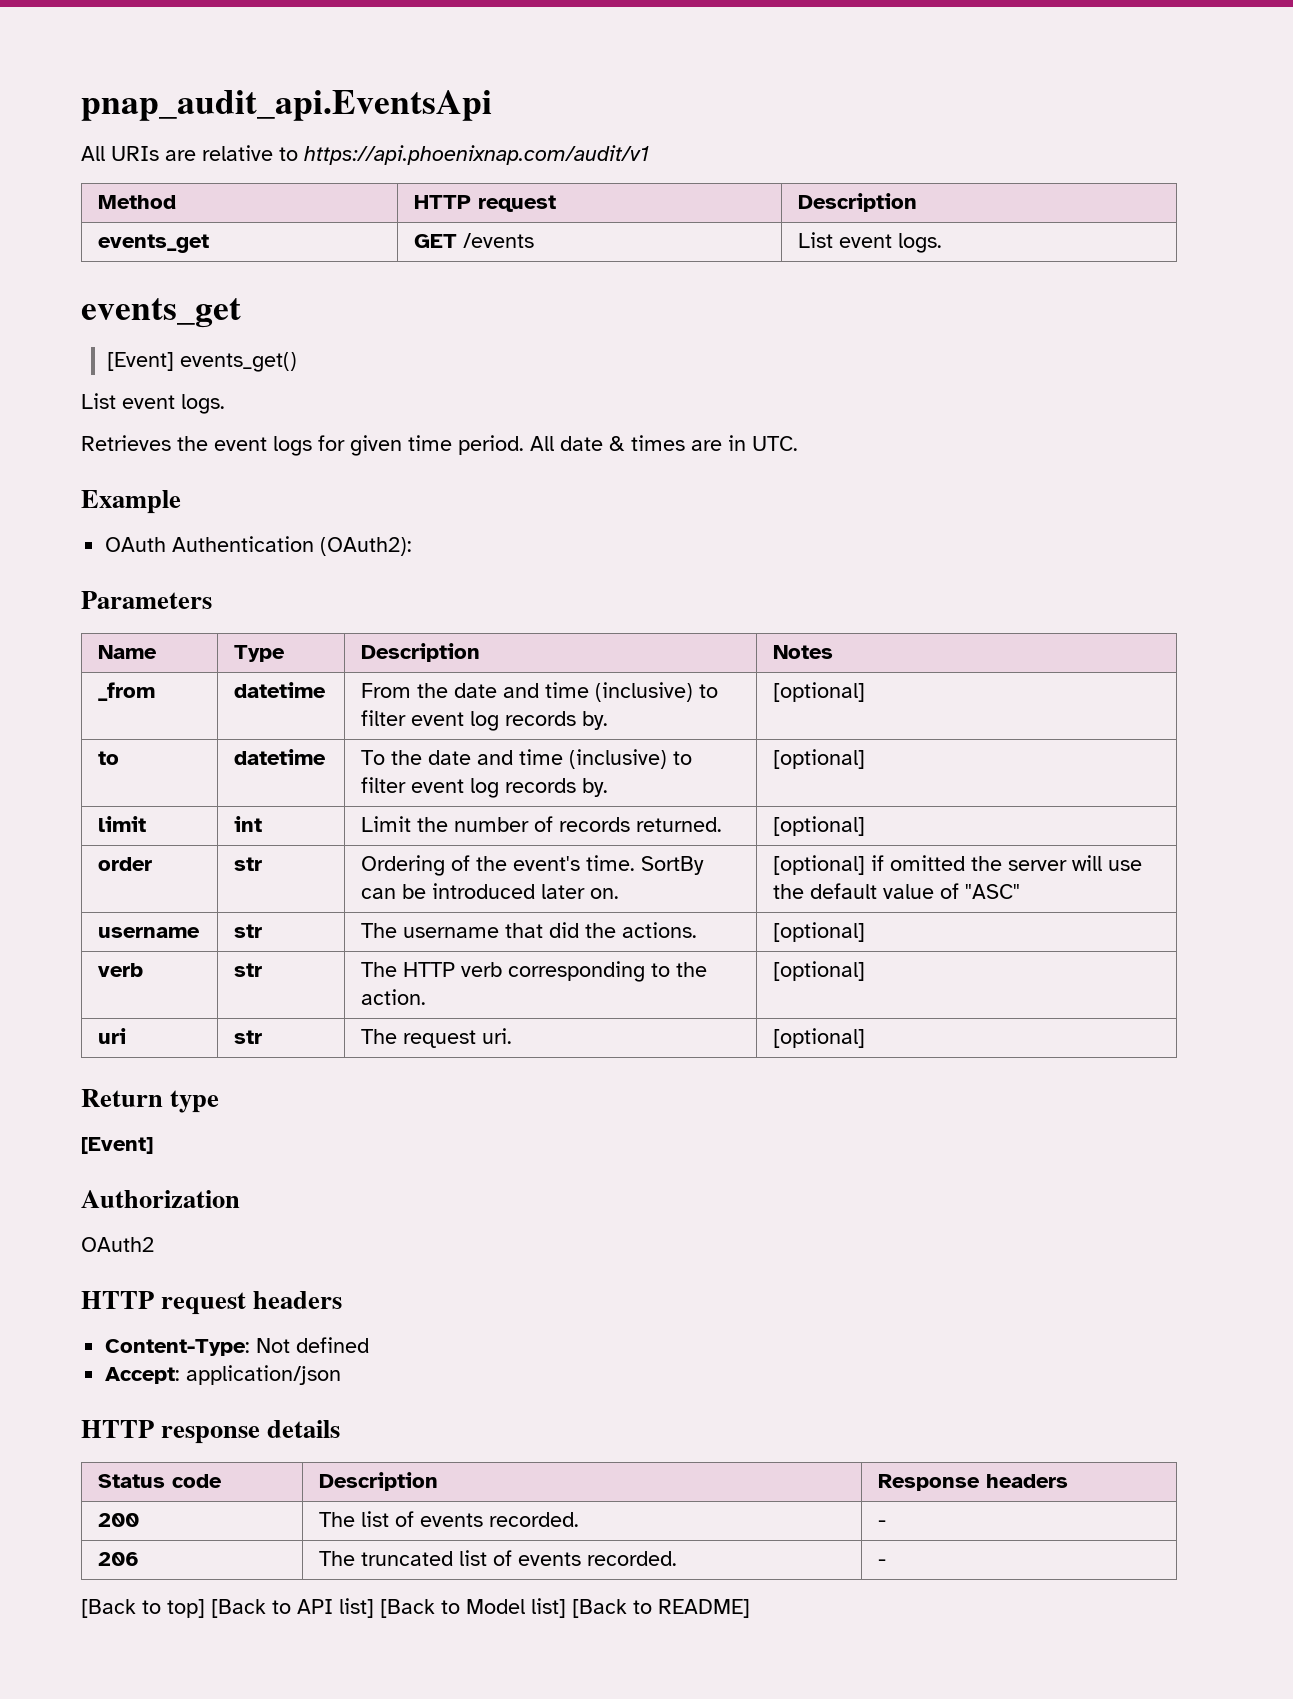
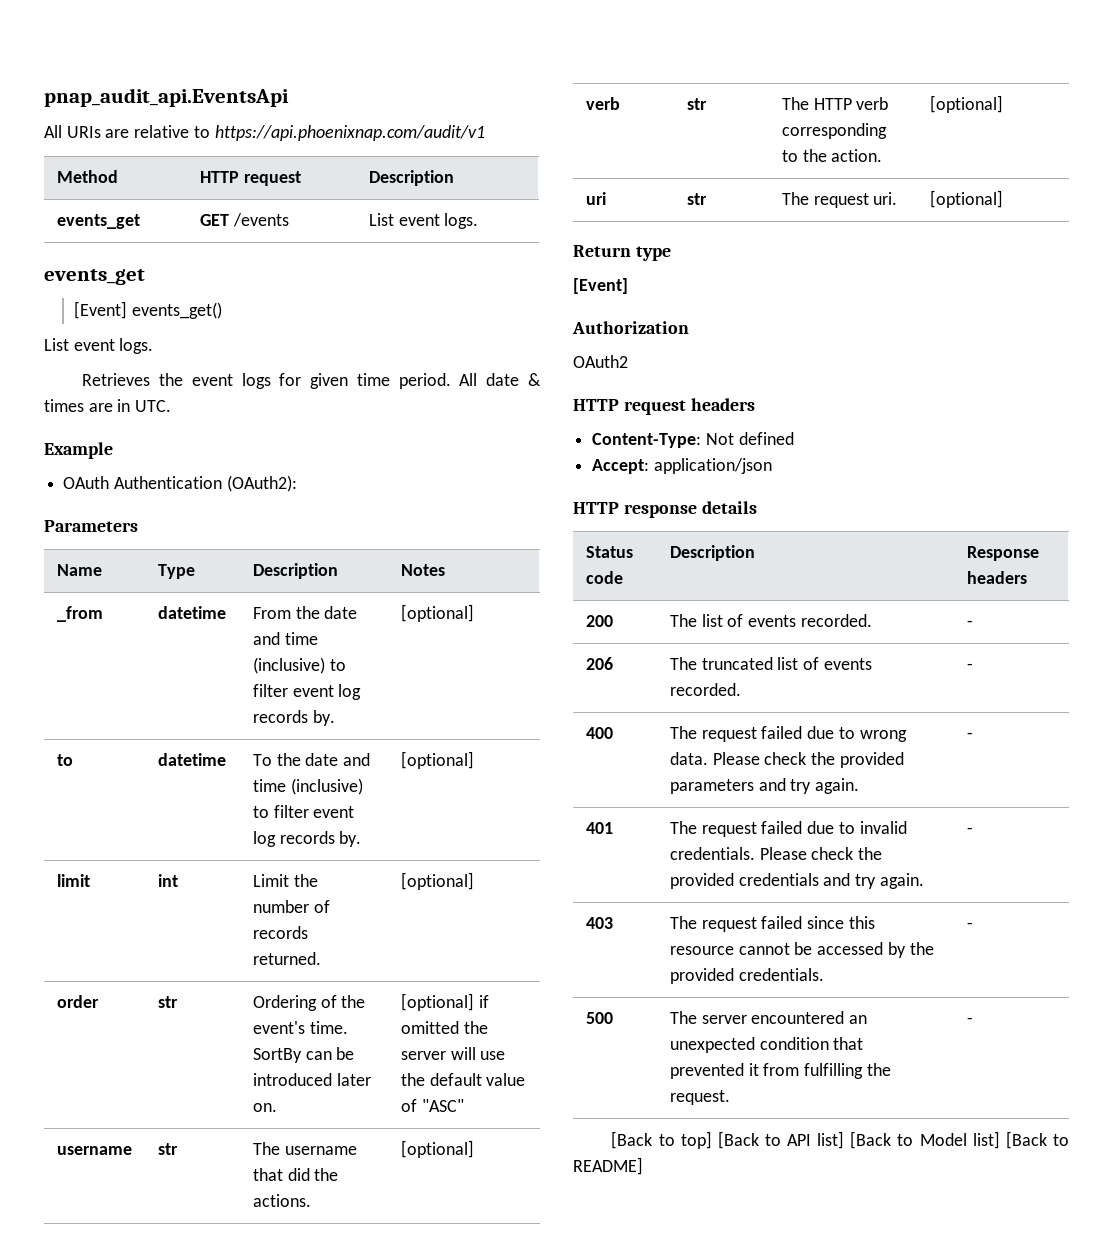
+ 400 | The request failed due to wrong data. Please check the provided parameters and try again. | -
+ 401 | The request failed due to invalid credentials. Please check the provided credentials and try again. | -
+ 403 | The request failed since this resource cannot be accessed by the provided credentials. | -
+ 500 | The server encountered an unexpected condition that prevented it from fulfilling the request. | -

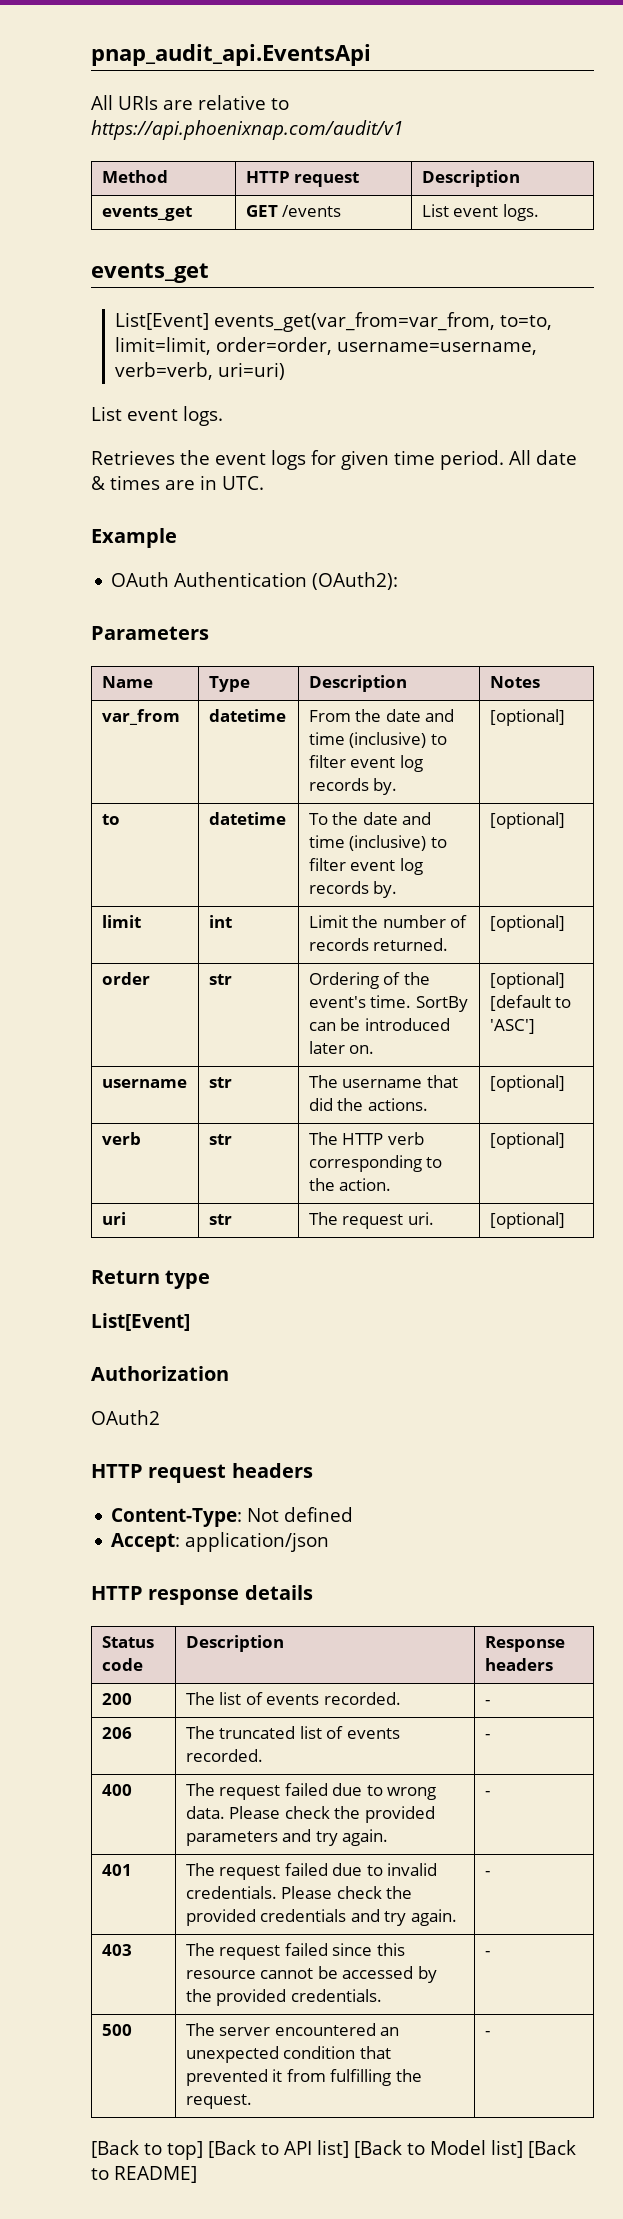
- [Event] events_get()
+ List[Event] events_get(var_from=var_from, to=to, limit=limit, order=order, username=username, verb=verb, uri=uri)
- _from | datetime | From the date and time (inclusive) to filter event log records by. | [optional]
+ var_from | datetime | From the date and time (inclusive) to filter event log records by. | [optional]
- order | str | Ordering of the event's time. SortBy can be introduced later on. | [optional] if omitted the server will use the default value of "ASC"
+ order | str | Ordering of the event's time. SortBy can be introduced later on. | [optional] [default to 'ASC']
  Return type
- [Event]
+ List[Event]

